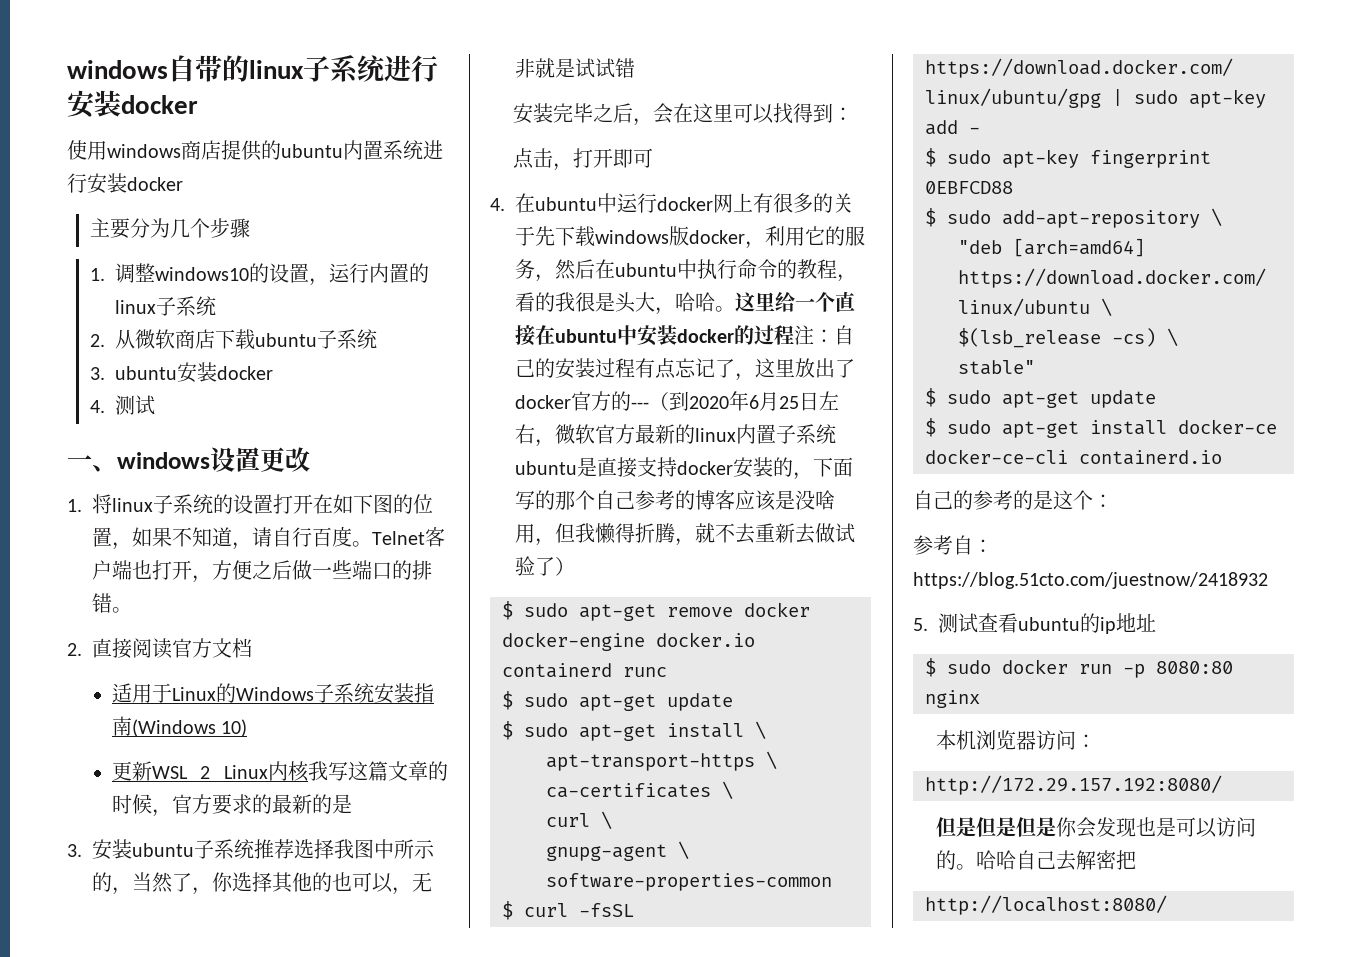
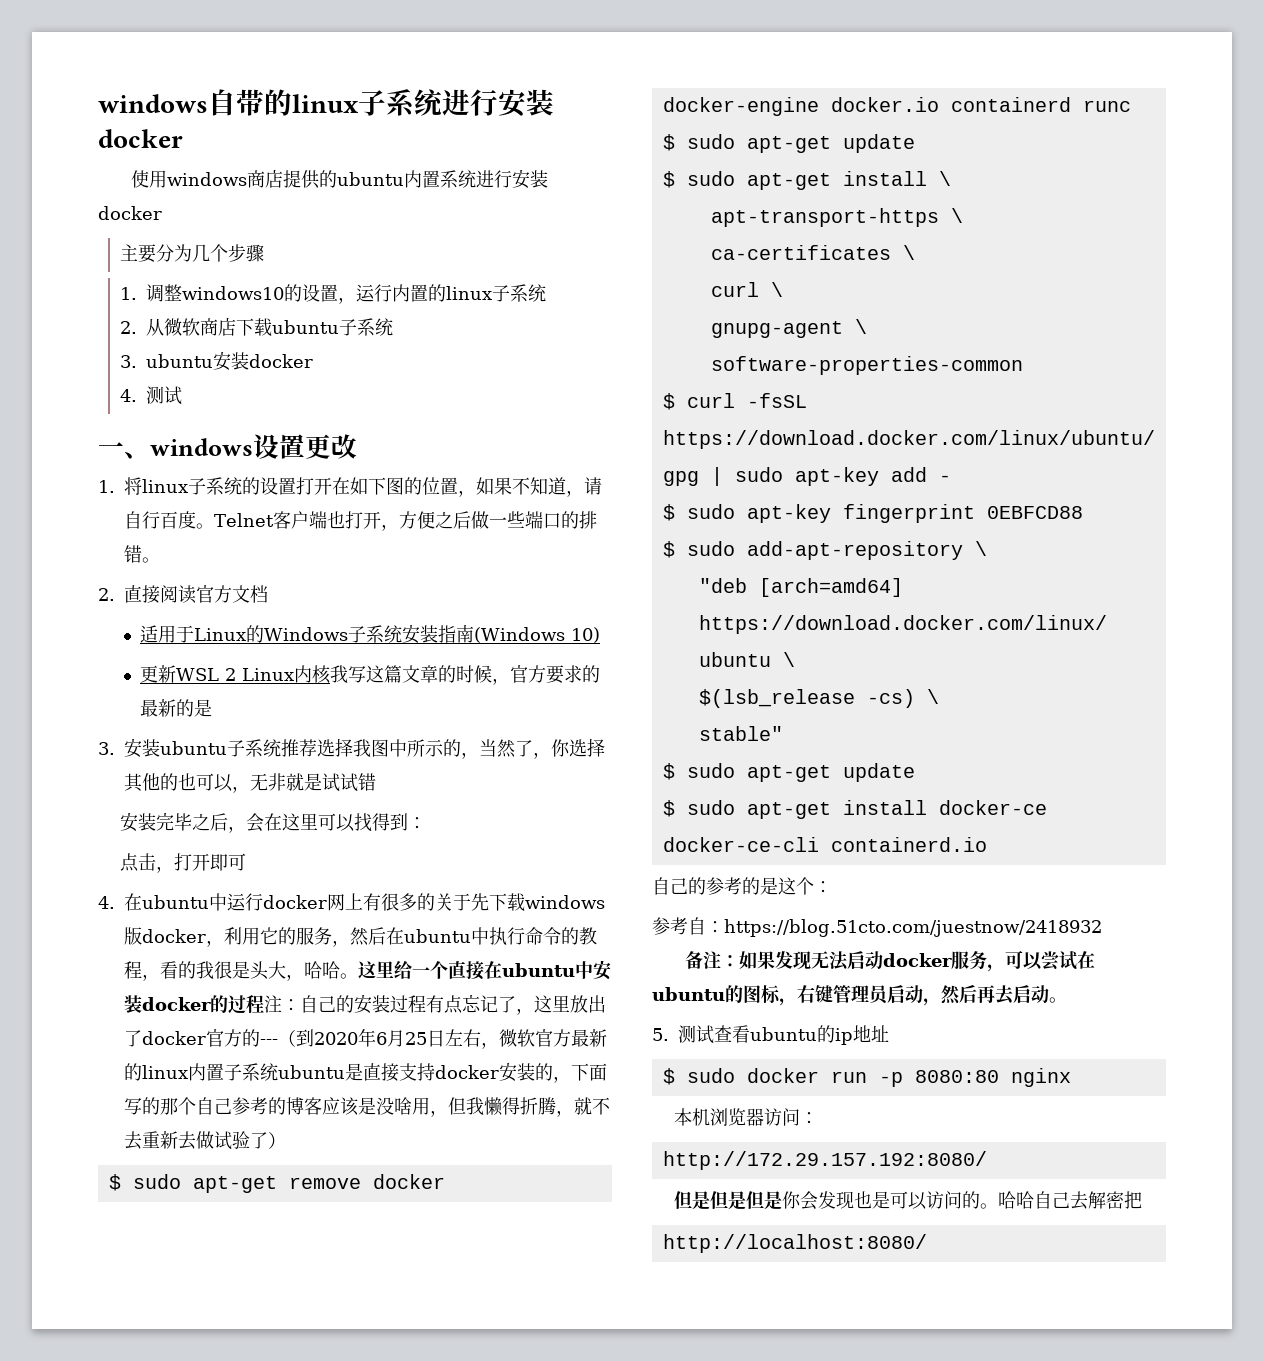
+ 备注：如果发现无法启动docker服务，可以尝试在ubuntu的图标，右键管理员启动，然后再去启动。

